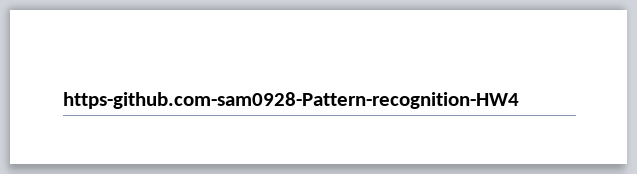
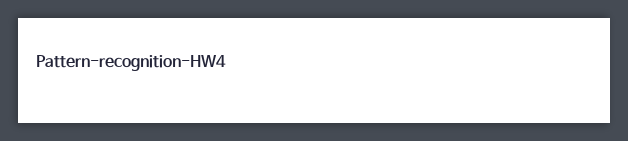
- https-github.com-sam0928-Pattern-recognition-HW4
+ Pattern-recognition-HW4

